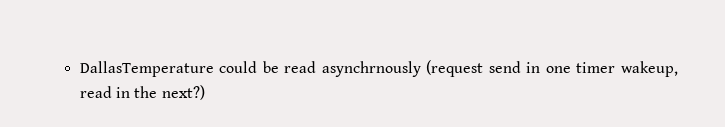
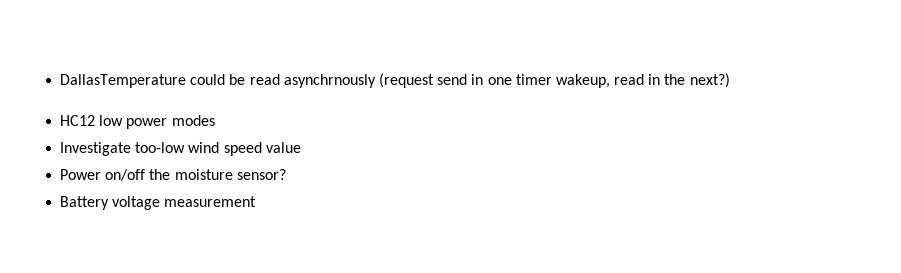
+ HC12 low power modes
+ Investigate too-low wind speed value
+ Power on/off the moisture sensor?
+ Battery voltage measurement

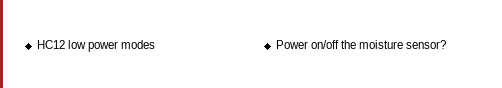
- DallasTemperature could be read asynchrnously (request send in one timer wakeup, read in the next?)
- Investigate too-low wind speed value
- Battery voltage measurement

